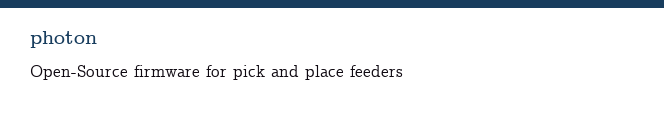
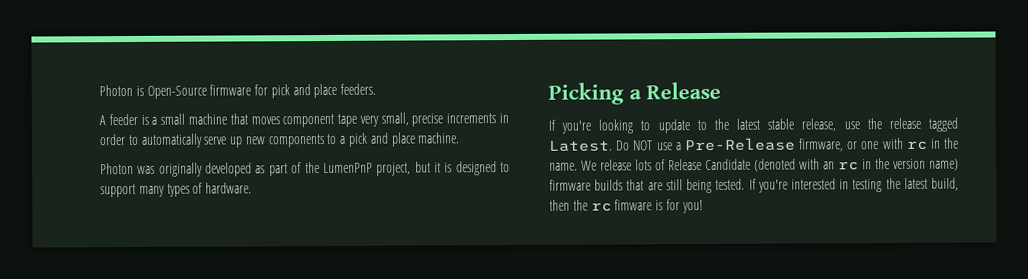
- photon
- Open-Source firmware for pick and place feeders
+ Photon is Open-Source firmware for pick and place feeders.
+ A feeder is a small machine that moves component tape very small, precise increments in order to automatically serve up new components to a pick and place machine.
+ Photon was originally developed as part of the LumenPnP project, but it is designed to support many types of hardware.
+ Picking a Release
+ If you're looking to update to the latest stable release, use the release tagged Latest. Do NOT use a Pre-Release firmware, or one with rc in the name. We release lots of Release Candidate (denoted with an rc in the version name) firmware builds that are still being tested. If you're interested in testing the latest build, then the rc fimware is for you!

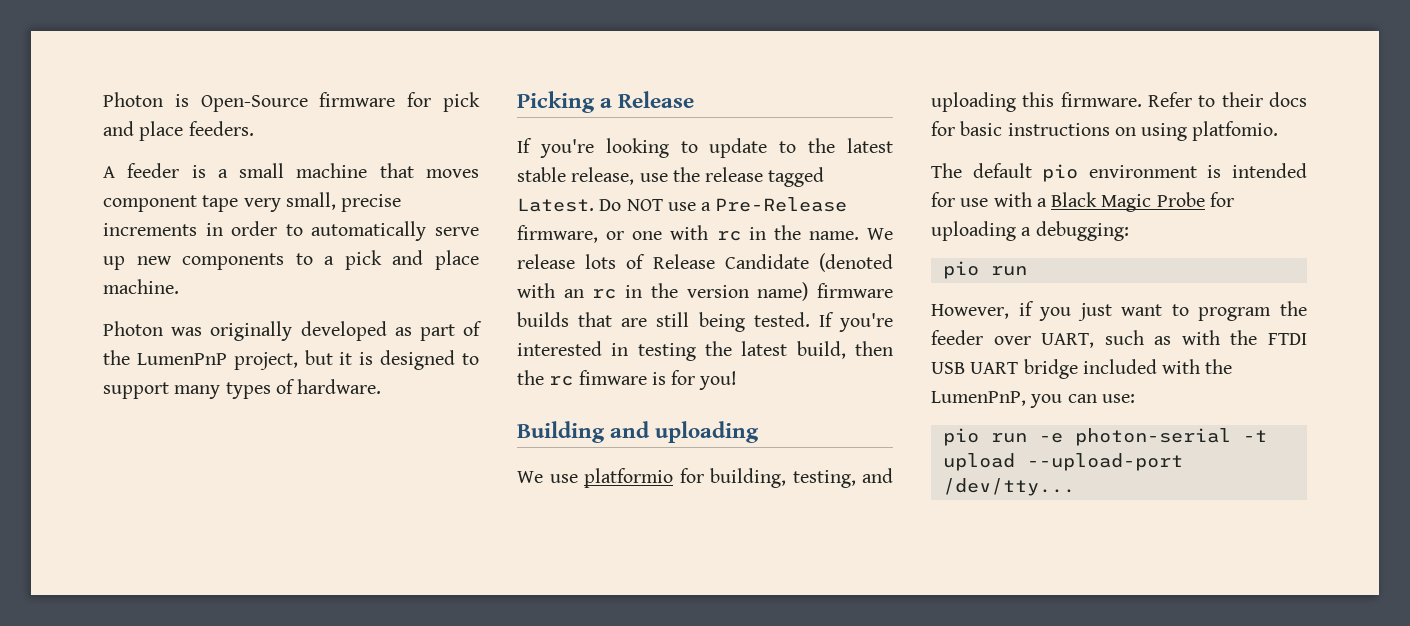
+ Building and uploading
+ We use platformio for building, testing, and uploading this firmware. Refer to their docs for basic instructions on using platfomio.
+ The default pio environment is intended for use with a Black Magic Probe for uploading a debugging:
+ pio run
+ However, if you just want to program the feeder over UART, such as with the FTDI USB UART bridge included with the LumenPnP, you can use:
+ pio run -e photon-serial -t upload --upload-port /dev/tty...

